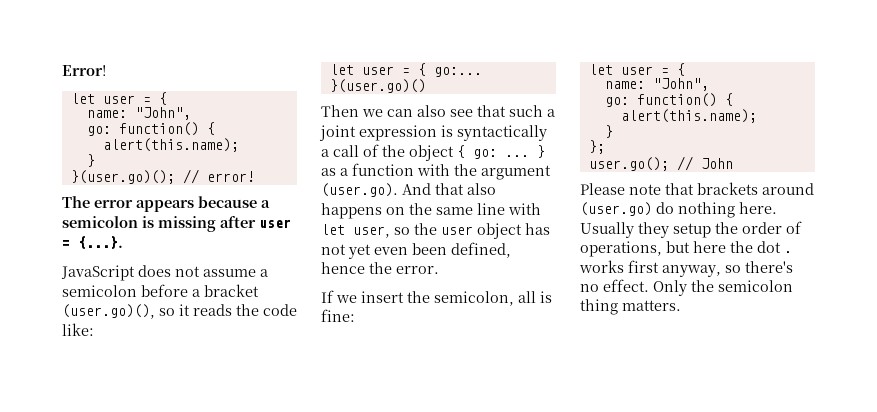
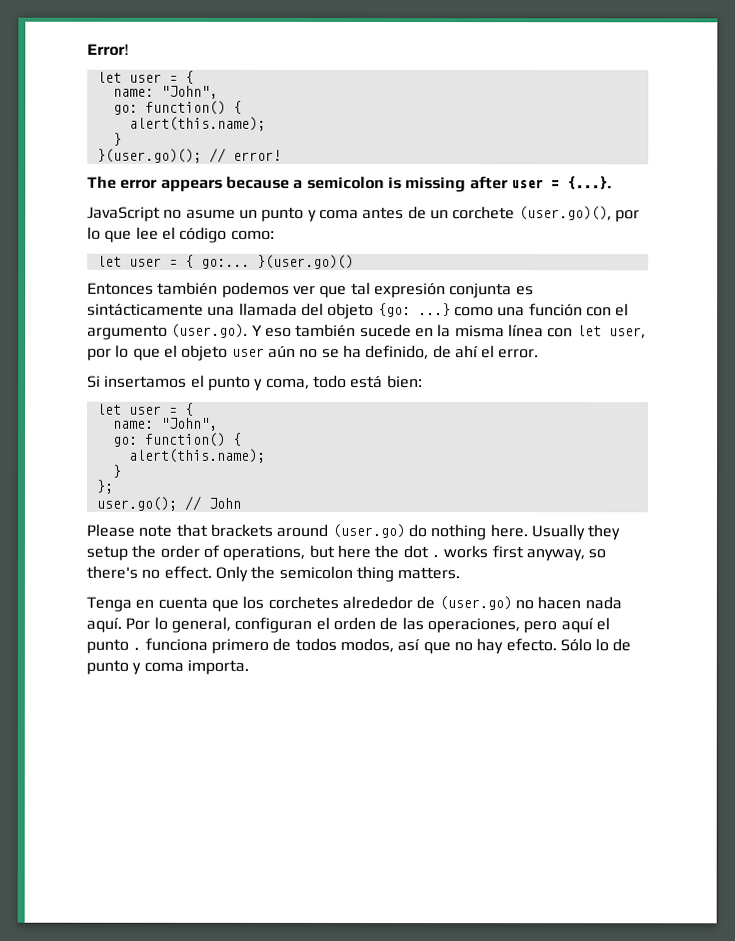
- JavaScript does not assume a semicolon before a bracket (user.go)(), so it reads the code like:
+ JavaScript no asume un punto y coma antes de un corchete (user.go)(), por lo que lee el código como:
- Then we can also see that such a joint expression is syntactically a call of the object { go: ... } as a function with the argument (user.go). And that also happens on the same line with let user, so the user object has not yet even been defined, hence the error.
- If we insert the semicolon, all is fine:
+ Entonces también podemos ver que tal expresión conjunta es sintácticamente una llamada del objeto {go: ...} como una función con el argumento (user.go). Y eso también sucede en la misma línea con let user, por lo que el objeto user aún no se ha definido, de ahí el error.
+ Si insertamos el punto y coma, todo está bien:
+ Tenga en cuenta que los corchetes alrededor de (user.go) no hacen nada aquí. Por lo general, configuran el orden de las operaciones, pero aquí el punto . funciona primero de todos modos, así que no hay efecto. Sólo lo de punto y coma importa.

